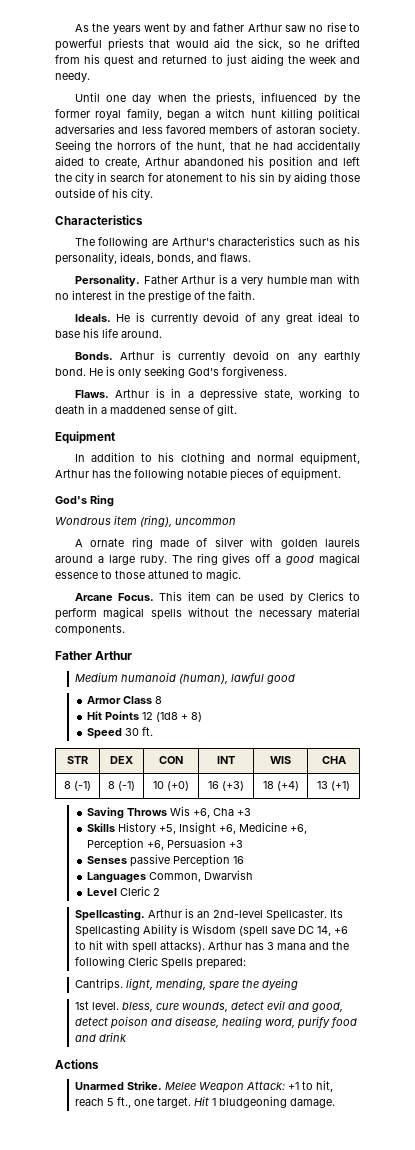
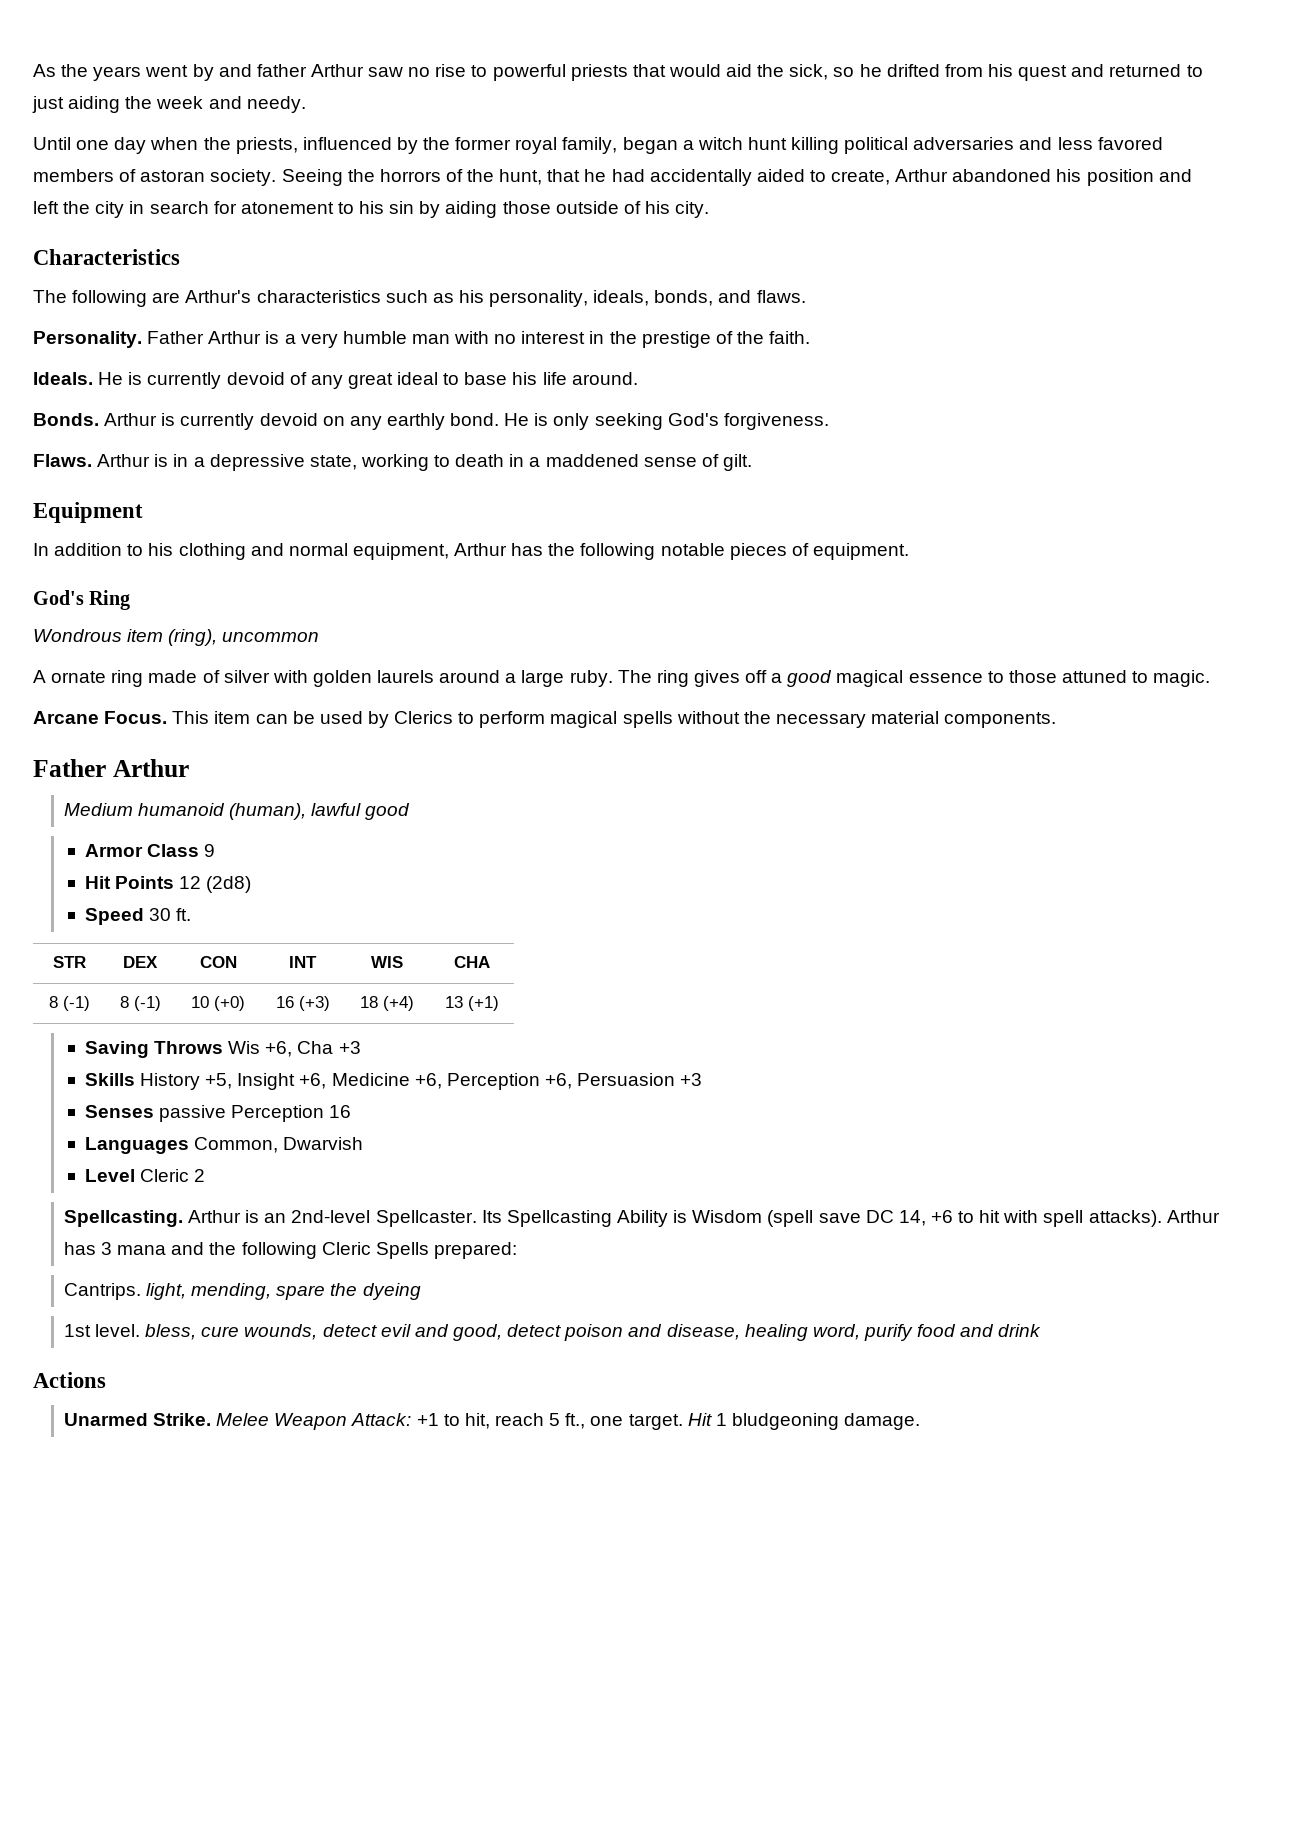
- Armor Class 8
+ Armor Class 9
- Hit Points 12 (1d8 + 8)
+ Hit Points 12 (2d8)

